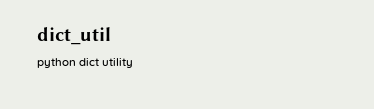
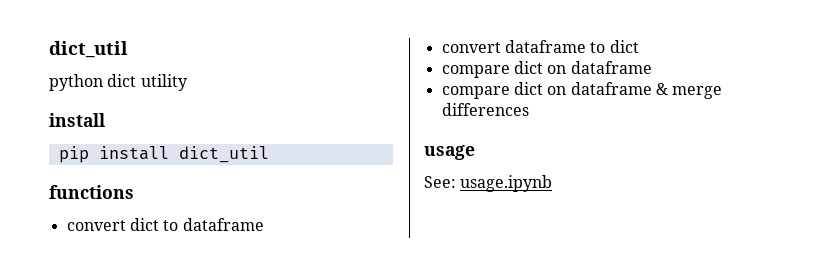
  python dict utility
+ install
+ pip install dict_util
+ functions
+ convert dict to dataframe
+ convert dataframe to dict
+ compare dict on dataframe
+ compare dict on dataframe & merge differences
+ usage
+ See: usage.ipynb

